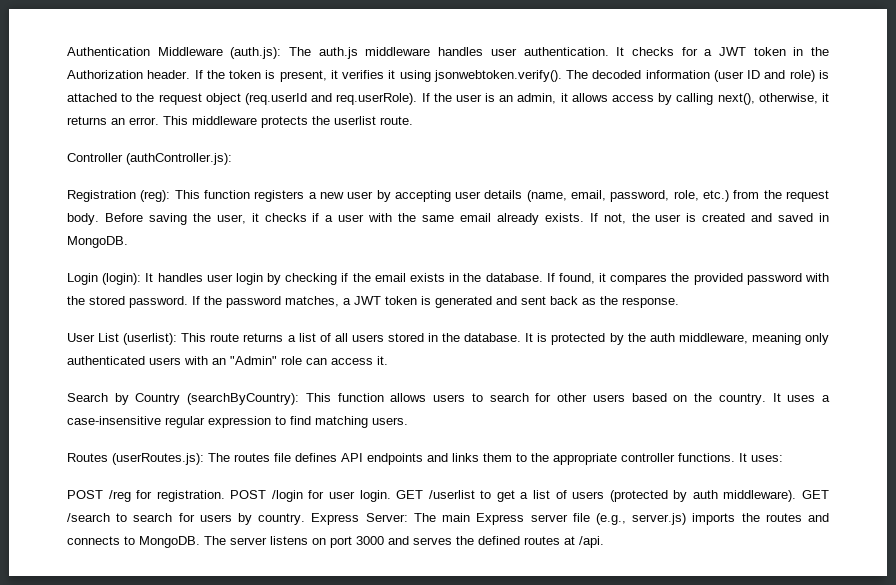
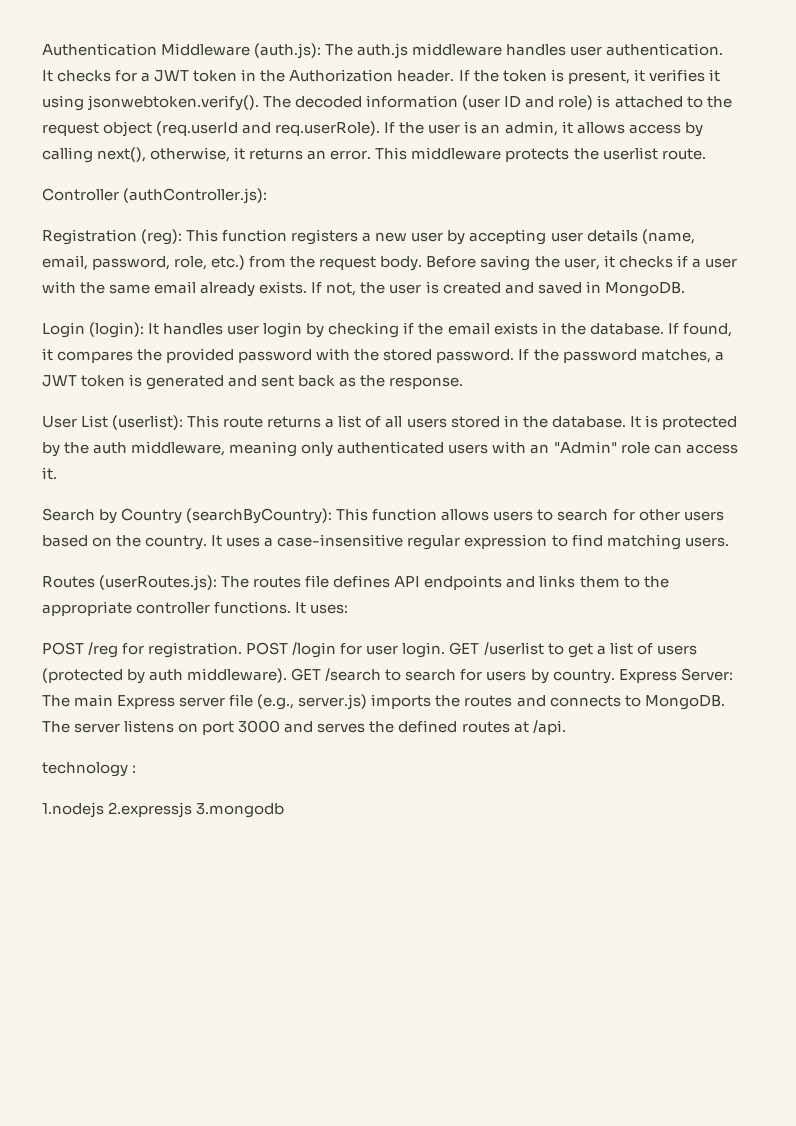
+ technology :
+ 1.nodejs 2.expressjs 3.mongodb

